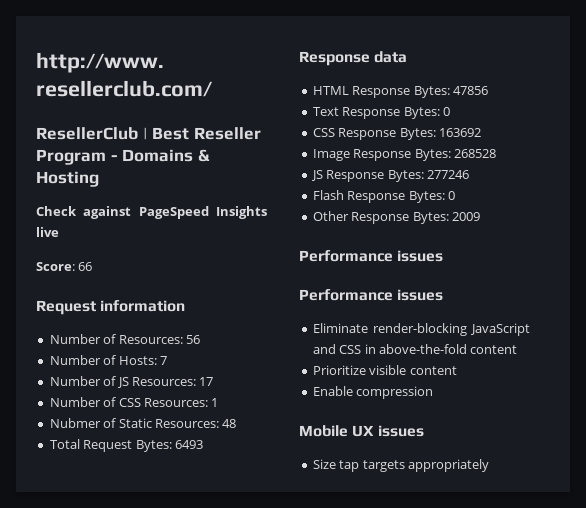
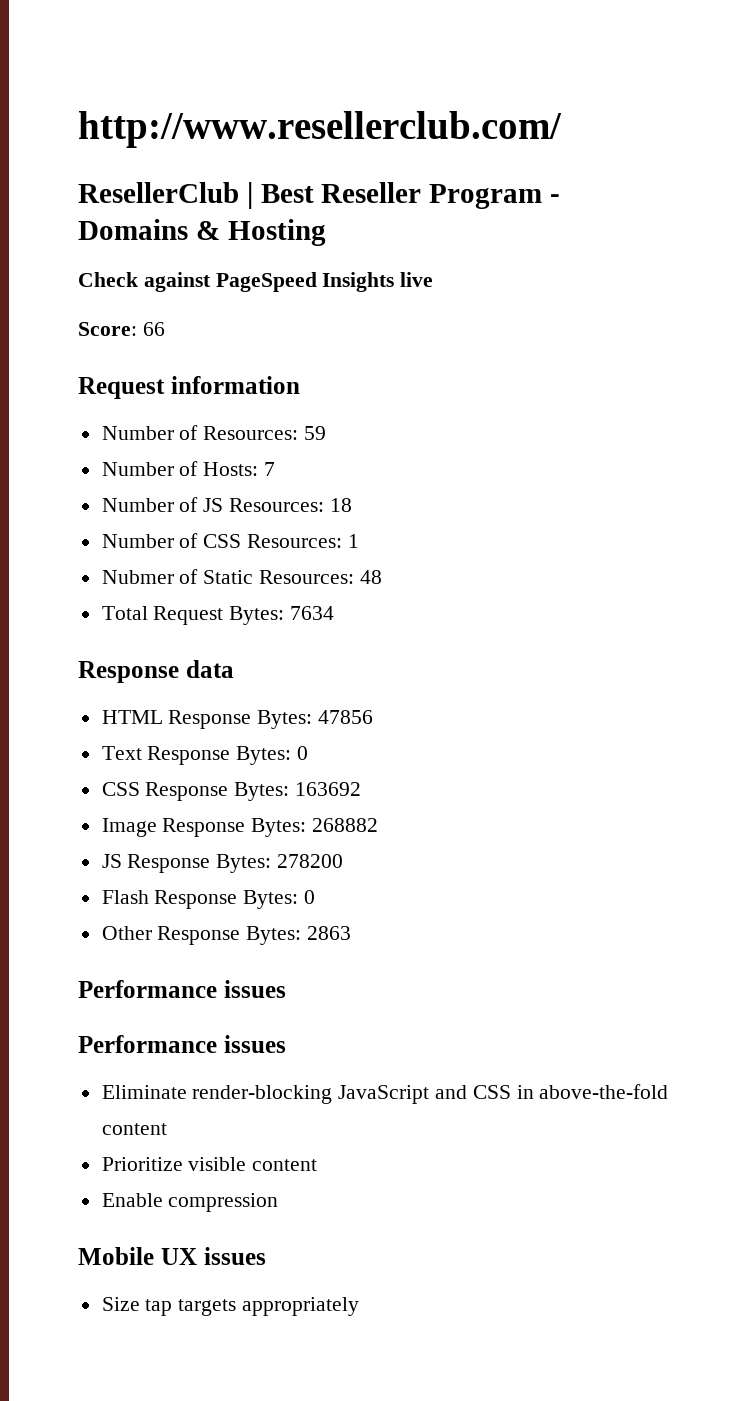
- Number of Resources: 56
+ Number of Resources: 59
- Number of JS Resources: 17
+ Number of JS Resources: 18
- Total Request Bytes: 6493
+ Total Request Bytes: 7634
- Image Response Bytes: 268528
+ Image Response Bytes: 268882
- JS Response Bytes: 277246
+ JS Response Bytes: 278200
- Other Response Bytes: 2009
+ Other Response Bytes: 2863

